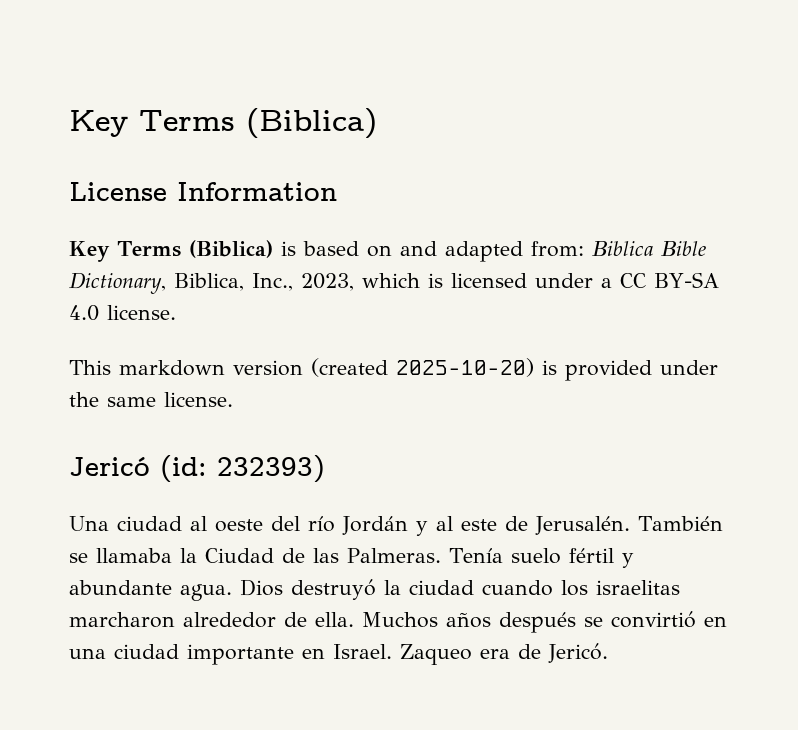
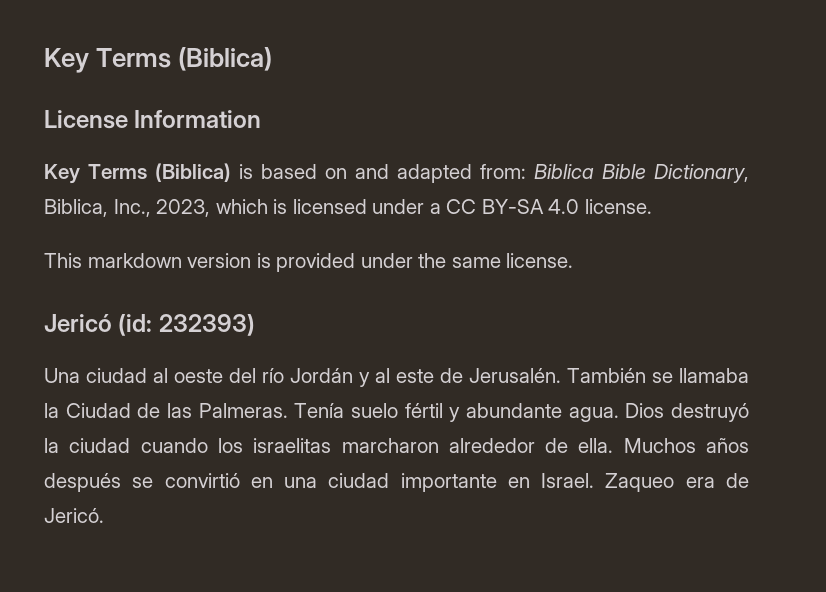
- This markdown version (created 2025-10-20) is provided under the same license.
+ This markdown version is provided under the same license.

